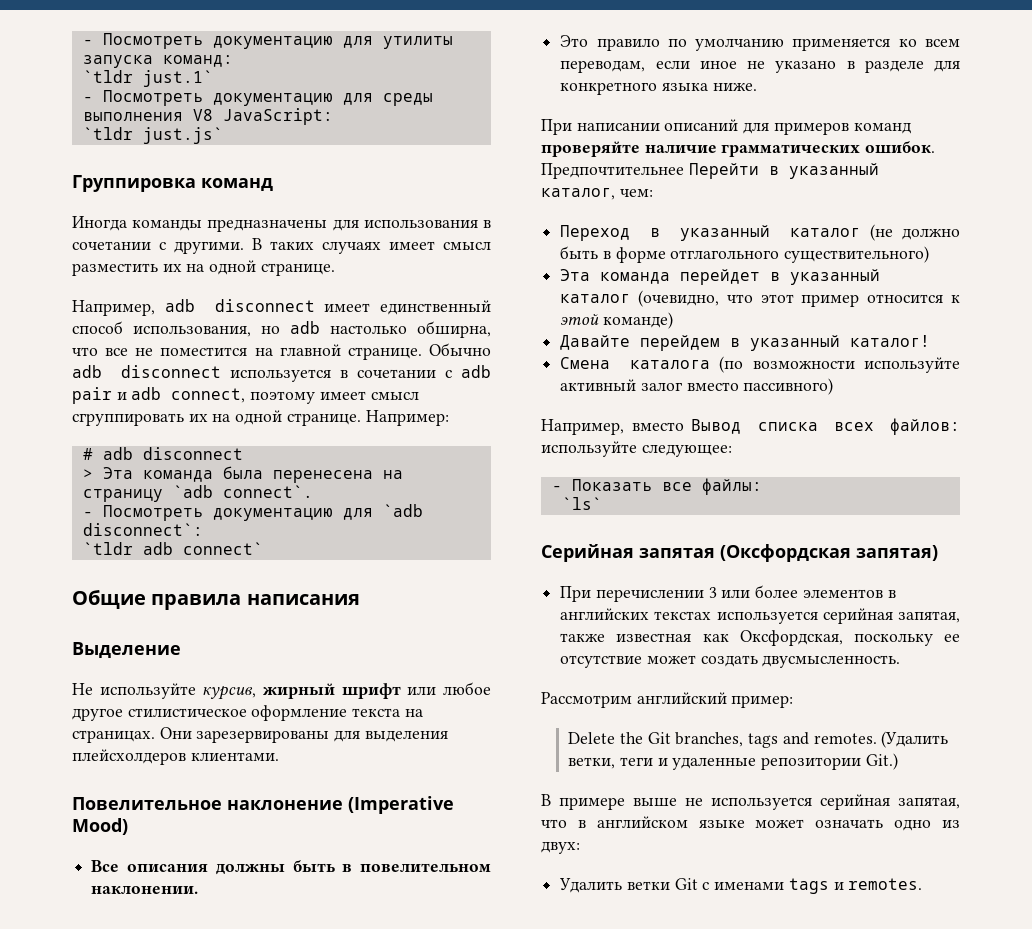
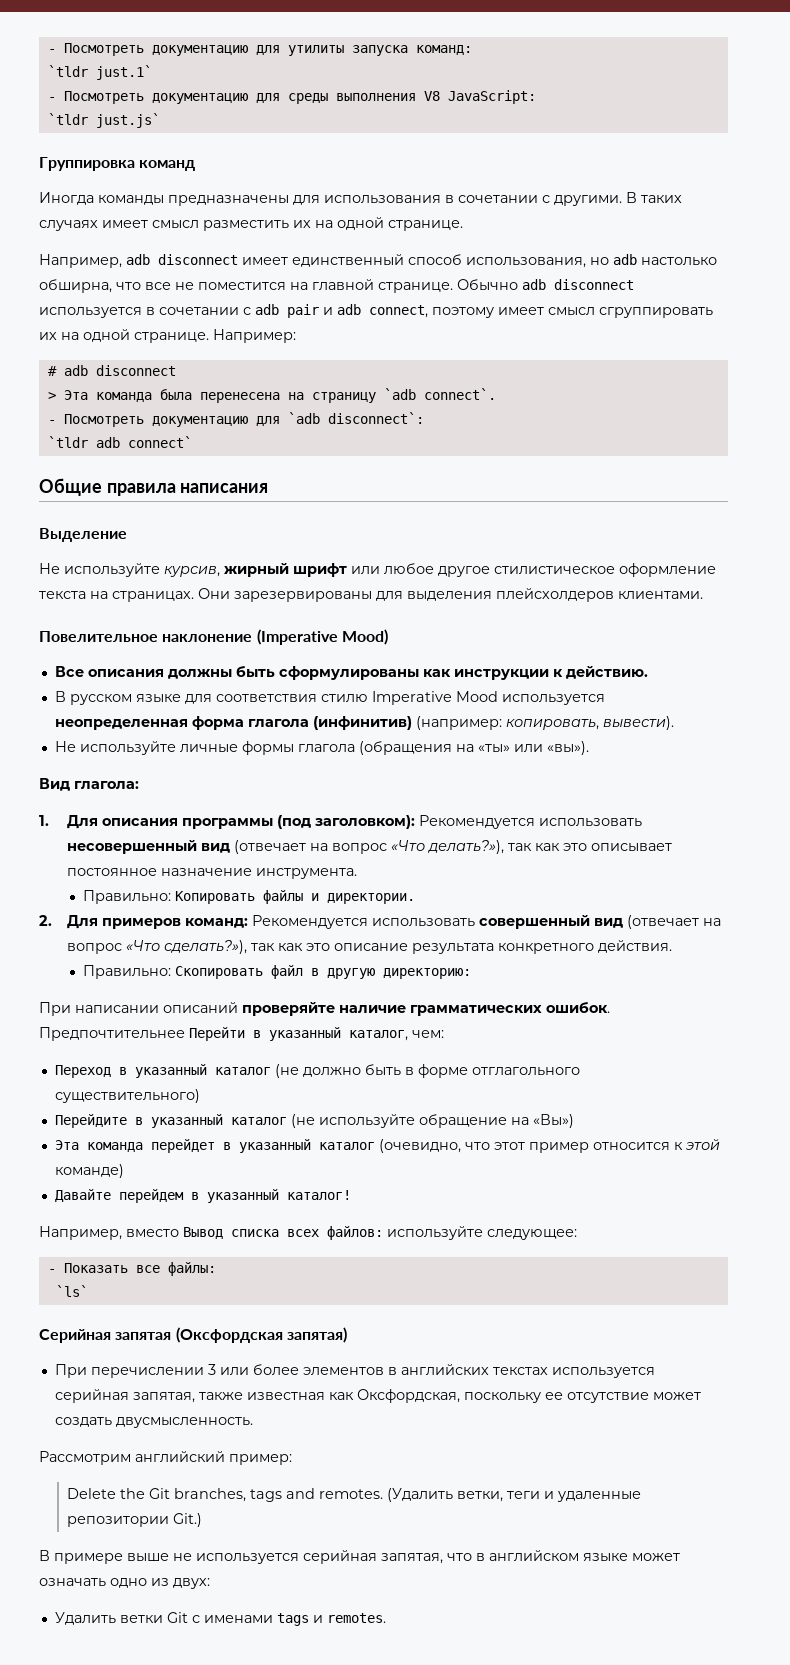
- Все описания должны быть в повелительном наклонении.
- Это правило по умолчанию применяется ко всем переводам, если иное не указано в разделе для конкретного языка ниже.
+ Все описания должны быть сформулированы как инструкции к действию.
+ В русском языке для соответствия стилю Imperative Mood используется неопределенная форма глагола (инфинитив) (например: копировать, вывести).
+ Не используйте личные формы глагола (обращения на «ты» или «вы»).
+ Вид глагола:
+ 1. Для описания программы (под заголовком): Рекомендуется использовать несовершенный вид (отвечает на вопрос «Что делать?»), так как это описывает постоянное назначение инструмента.
+ Правильно: Копировать файлы и директории.
+ 2. Для примеров команд: Рекомендуется использовать совершенный вид (отвечает на вопрос «Что сделать?»), так как это описание результата конкретного действия.
+ Правильно: Скопировать файл в другую директорию:
- При написании описаний для примеров команд проверяйте наличие грамматических ошибок.
+ При написании описаний проверяйте наличие грамматических ошибок.
+ Перейдите в указанный каталог (не используйте обращение на «Вы»)
- Смена каталога (по возможности используйте активный залог вместо пассивного)

